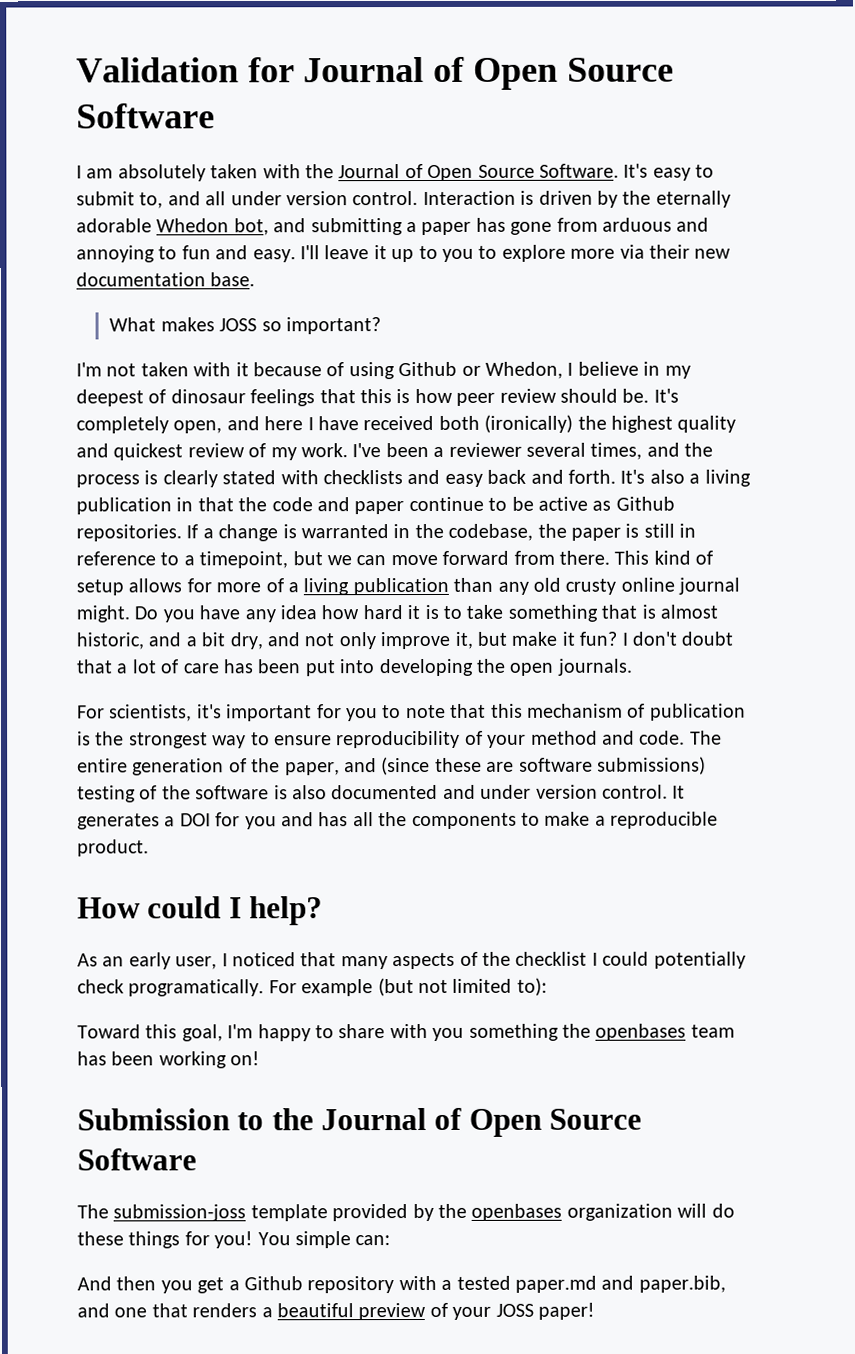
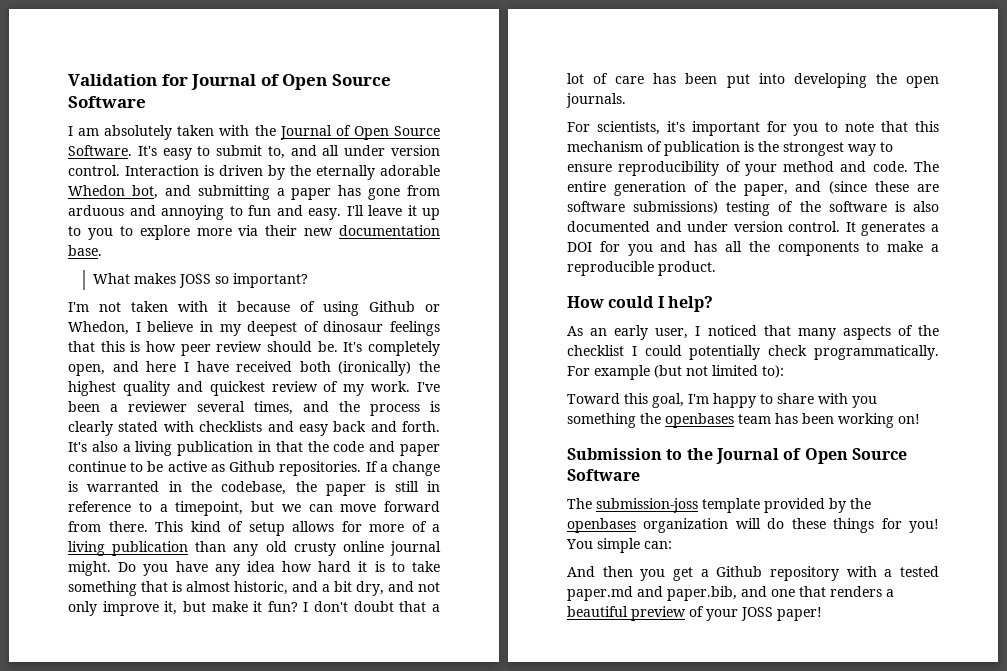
- As an early user, I noticed that many aspects of the checklist I could potentially check programatically.
+ As an early user, I noticed that many aspects of the checklist I could potentially check programmatically.

